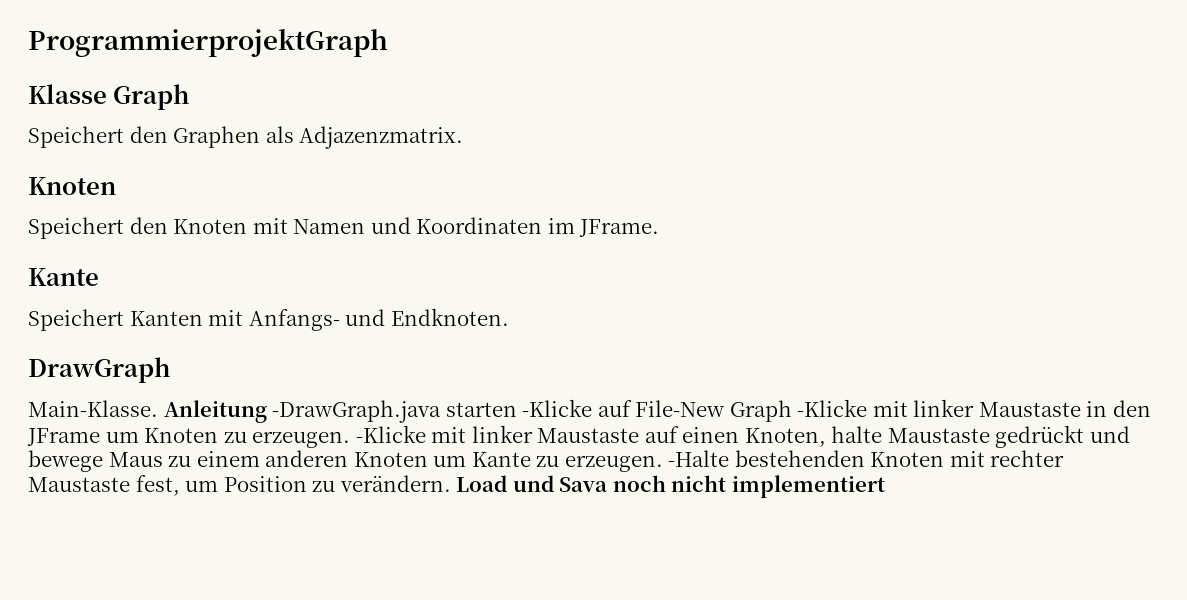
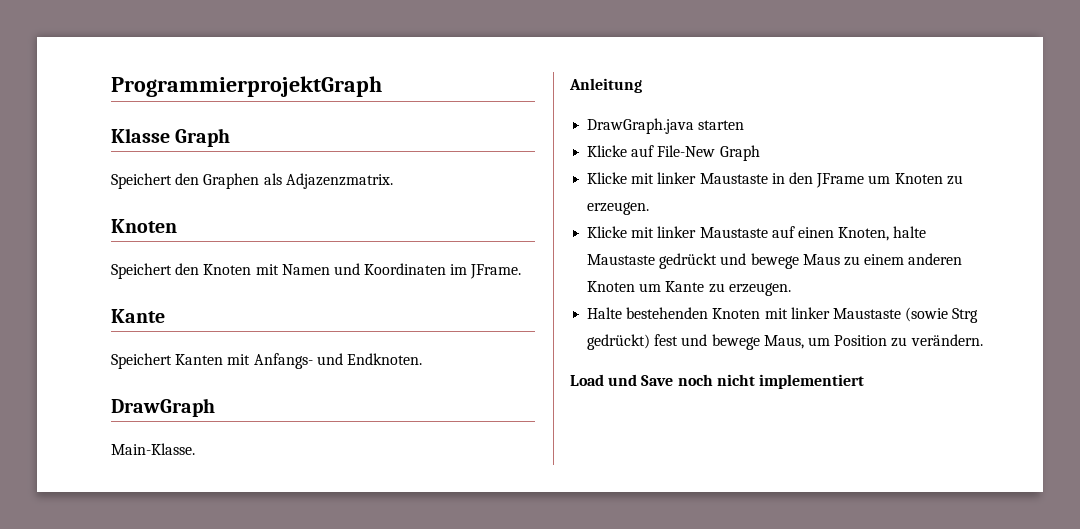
- Main-Klasse. Anleitung -DrawGraph.java starten -Klicke auf File-New Graph -Klicke mit linker Maustaste in den JFrame um Knoten zu erzeugen. -Klicke mit linker Maustaste auf einen Knoten, halte Maustaste gedrückt und bewege Maus zu einem anderen Knoten um Kante zu erzeugen. -Halte bestehenden Knoten mit rechter Maustaste fest, um Position zu verändern. Load und Sava noch nicht implementiert
+ Main-Klasse.
+ Anleitung
+ DrawGraph.java starten
+ Klicke auf File-New Graph
+ Klicke mit linker Maustaste in den JFrame um Knoten zu erzeugen.
+ Klicke mit linker Maustaste auf einen Knoten, halte Maustaste gedrückt und bewege Maus zu einem anderen Knoten um Kante zu erzeugen.
+ Halte bestehenden Knoten mit linker Maustaste (sowie Strg gedrückt) fest und bewege Maus, um Position zu verändern.
+ Load und Save noch nicht implementiert

